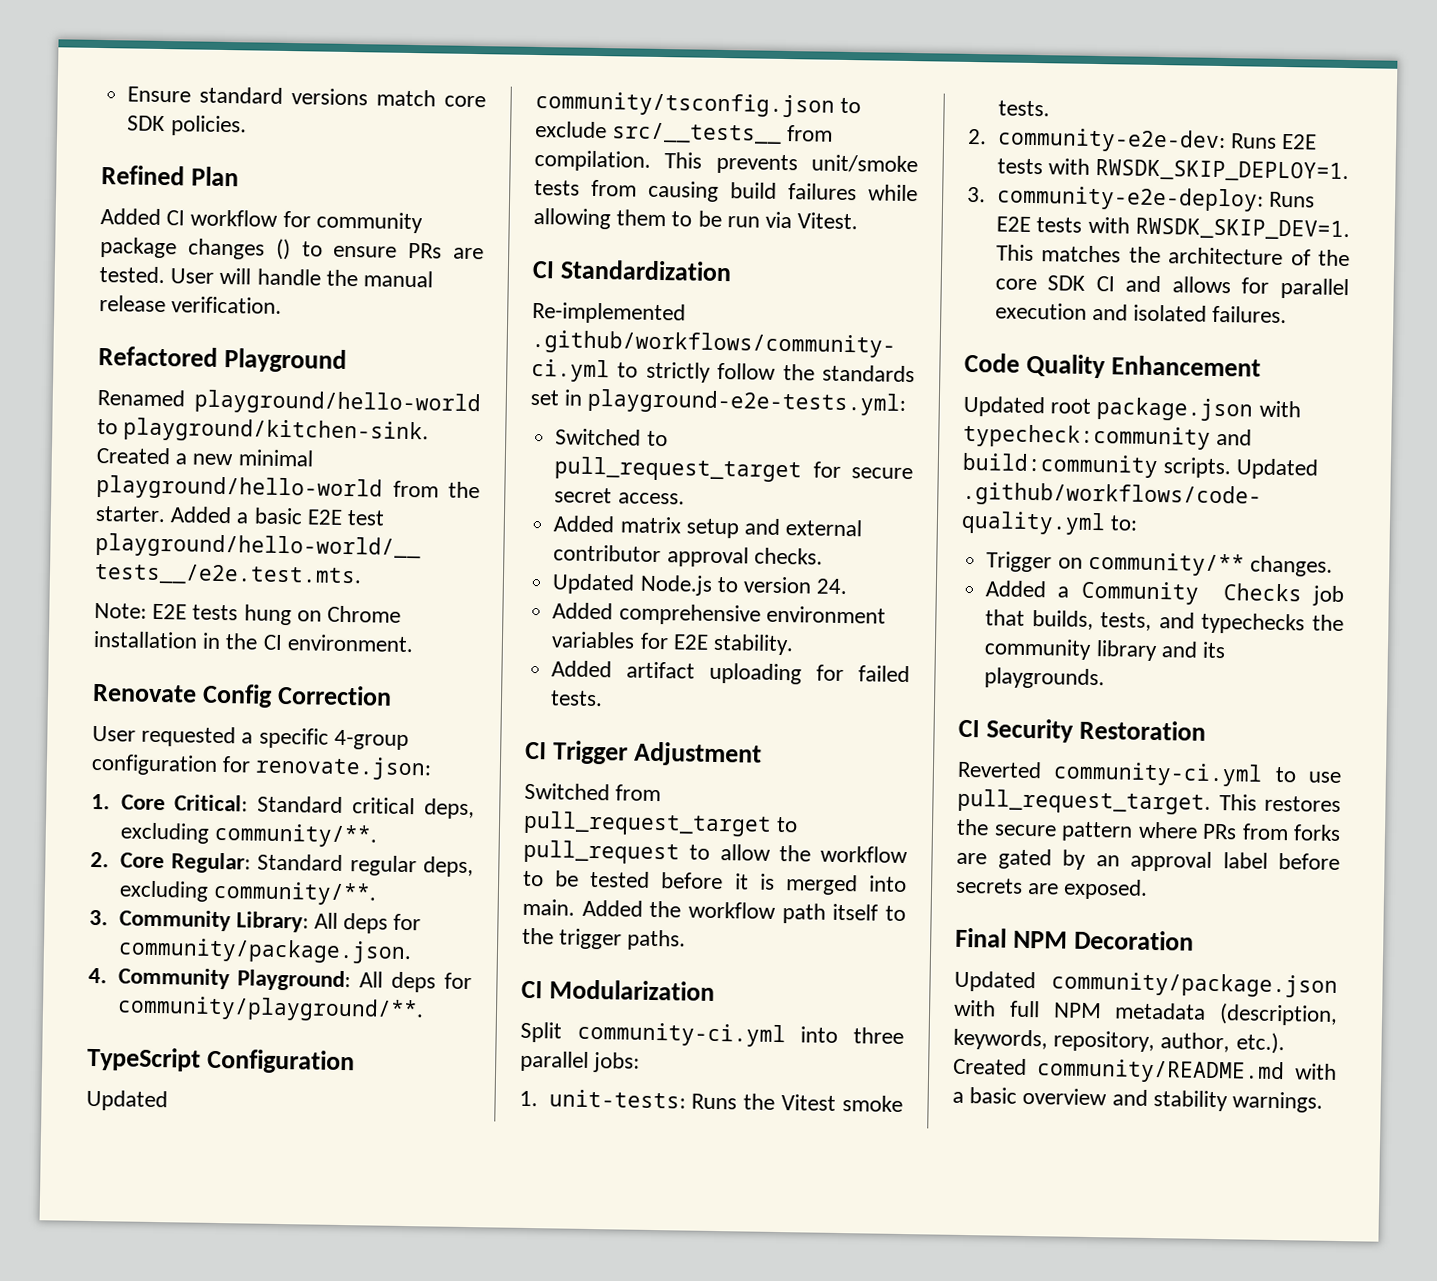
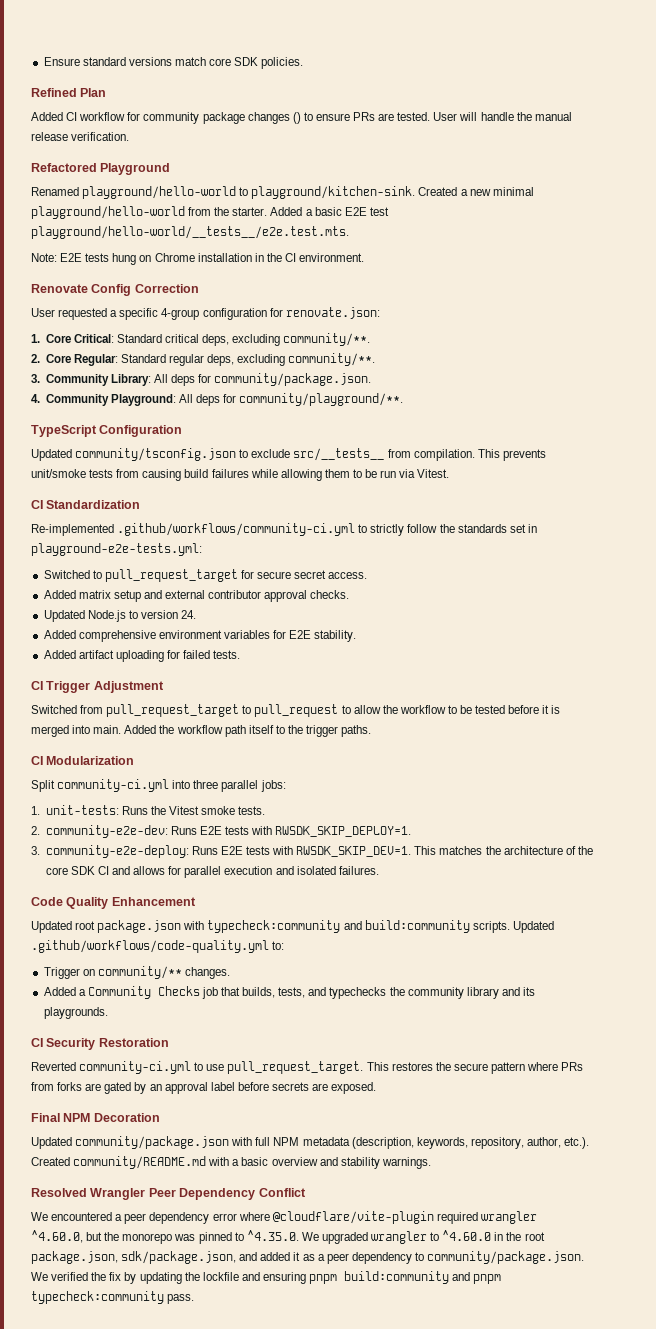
+ Resolved Wrangler Peer Dependency Conflict
+ We encountered a peer dependency error where @cloudflare/vite-plugin required wrangler ^4.60.0, but the monorepo was pinned to ^4.35.0. We upgraded wrangler to ^4.60.0 in the root package.json, sdk/package.json, and added it as a peer dependency to community/package.json. We verified the fix by updating the lockfile and ensuring pnpm build:community and pnpm typecheck:community pass.

